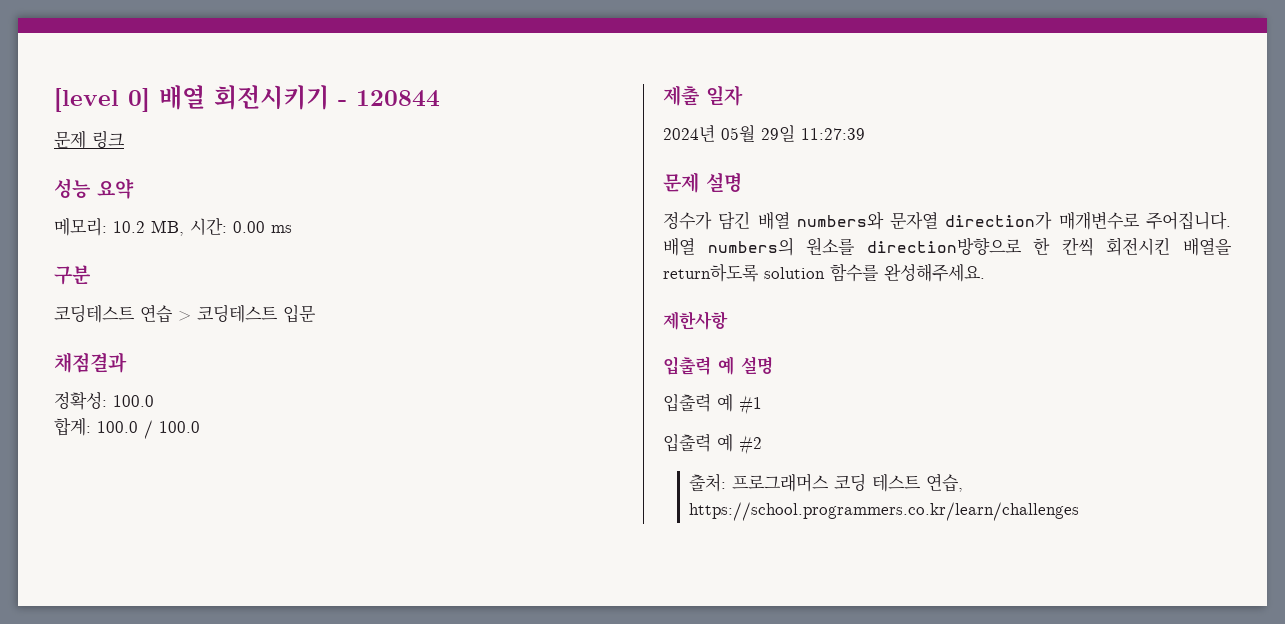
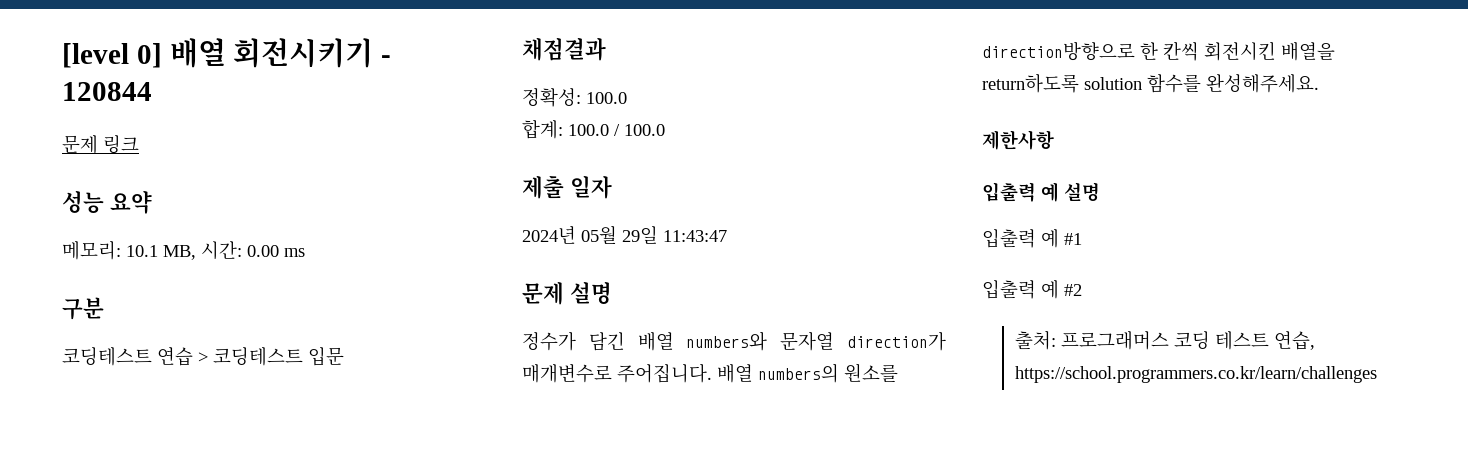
- 메모리: 10.2 MB, 시간: 0.00 ms
+ 메모리: 10.1 MB, 시간: 0.00 ms
- 2024년 05월 29일 11:27:39
+ 2024년 05월 29일 11:43:47

